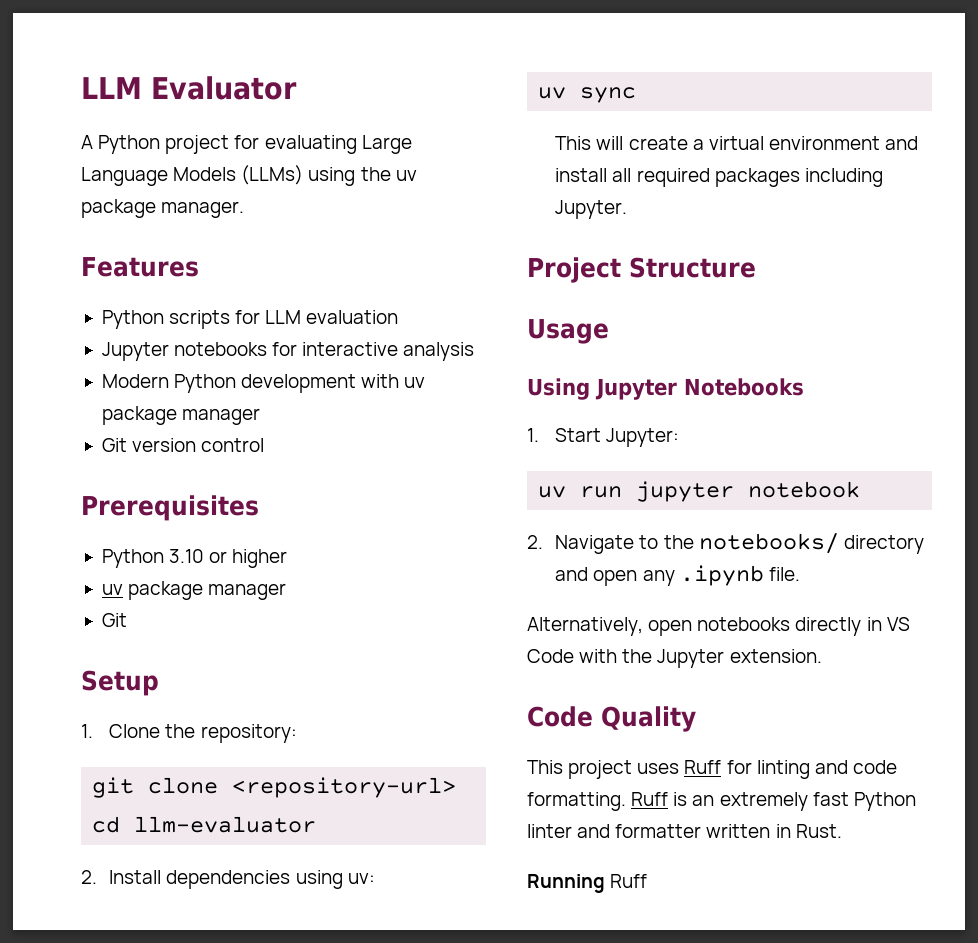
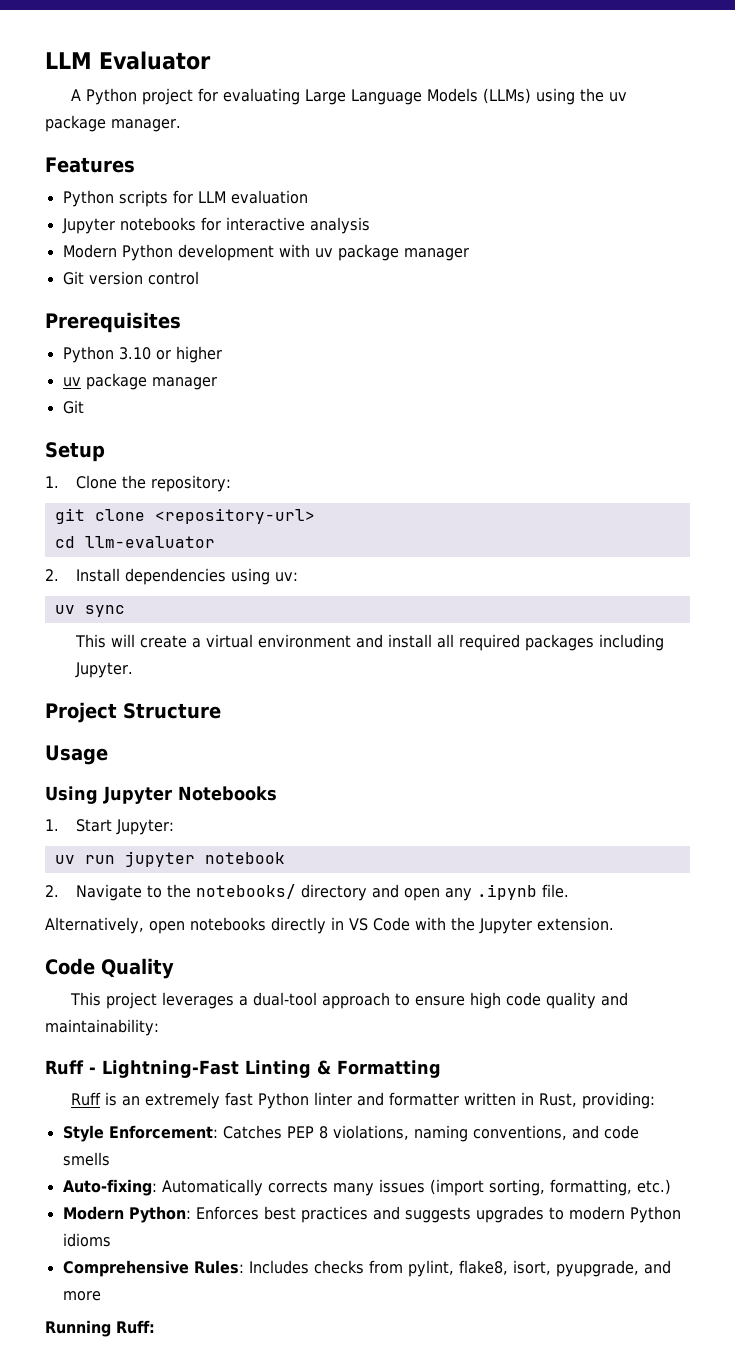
- This project uses Ruff for linting and code formatting. Ruff is an extremely fast Python linter and formatter written in Rust.
+ This project leverages a dual-tool approach to ensure high code quality and maintainability:
+ Ruff - Lightning-Fast Linting & Formatting
+ Ruff is an extremely fast Python linter and formatter written in Rust, providing:
+ Style Enforcement: Catches PEP 8 violations, naming conventions, and code smells
+ Auto-fixing: Automatically corrects many issues (import sorting, formatting, etc.)
+ Modern Python: Enforces best practices and suggests upgrades to modern Python idioms
+ Comprehensive Rules: Includes checks from pylint, flake8, isort, pyupgrade, and more
- Running Ruff
+ Running Ruff:

